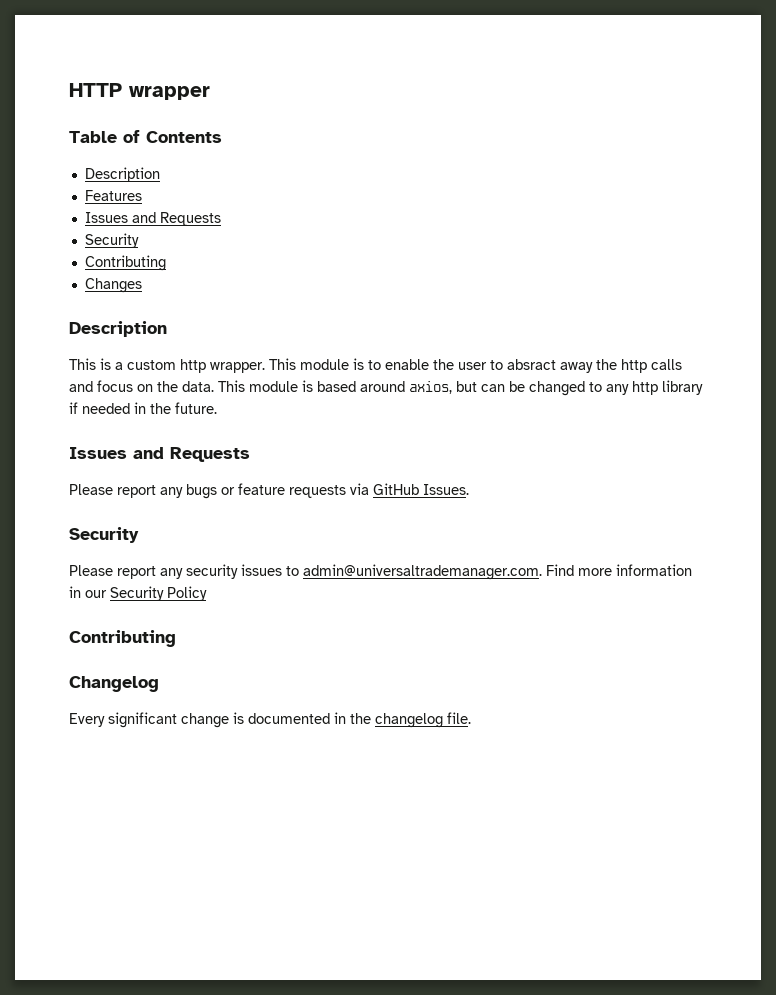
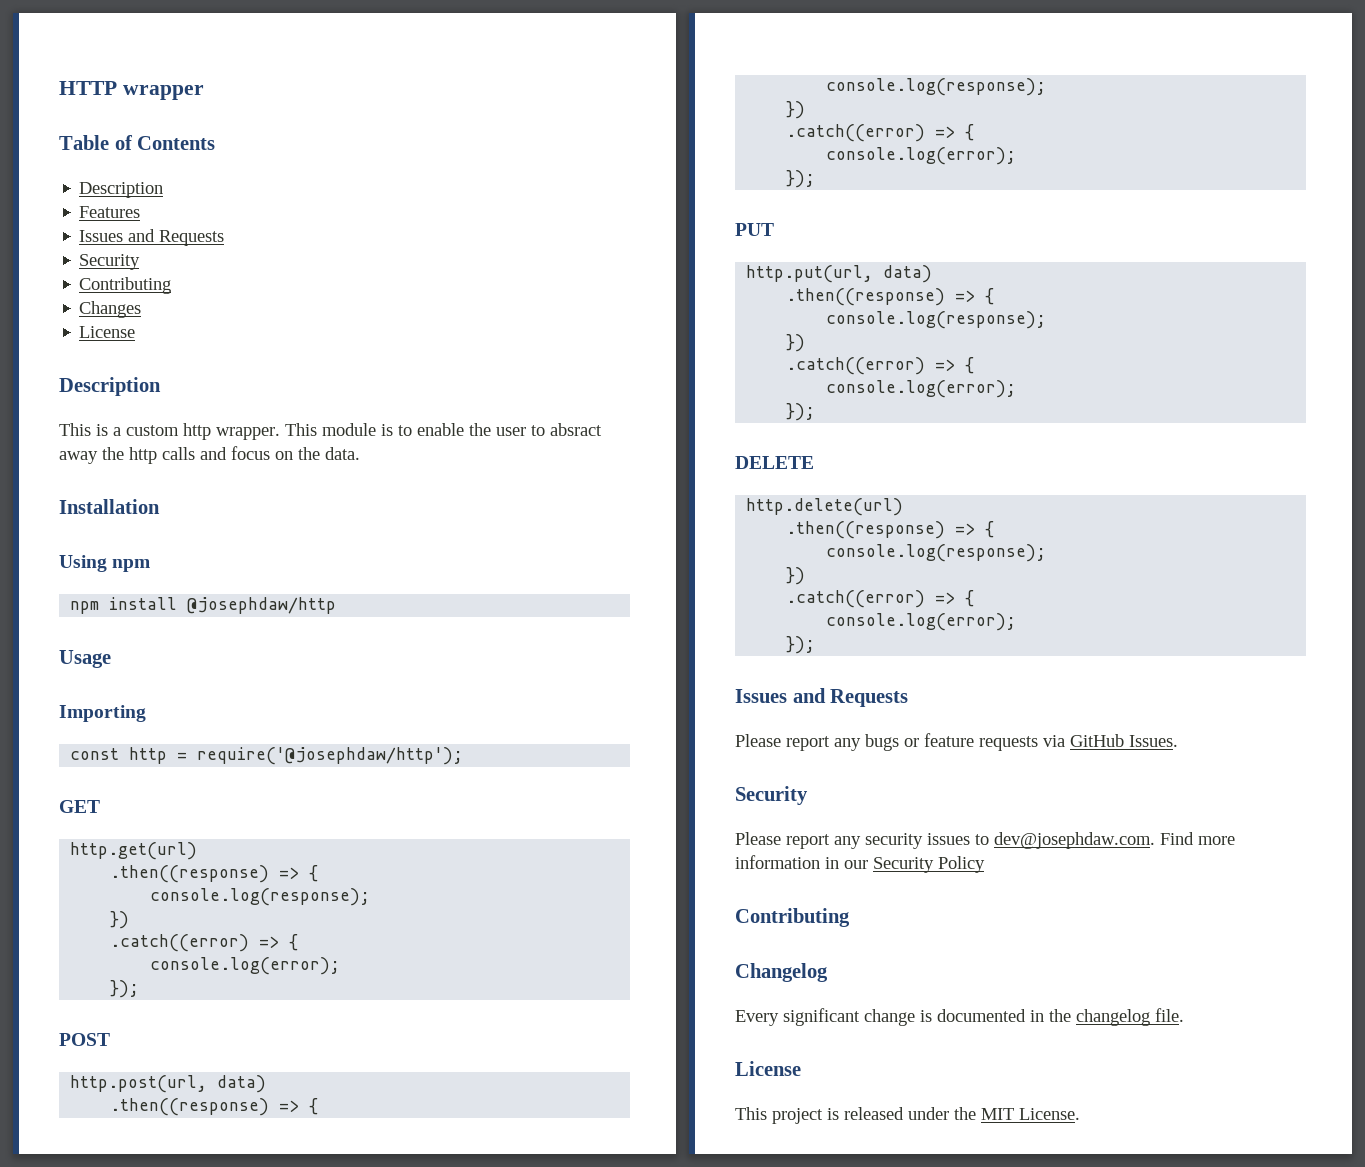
  Changes
+ License
- This module is to enable the user to absract away the http calls and focus on the data. This module is based around axios, but can be changed to any http library if needed in the future.
+ This module is to enable the user to absract away the http calls and focus on the data.
+ Installation
+ Using npm
+ npm install @josephdaw/http
+ Usage
+ Importing
+ const http = require('@josephdaw/http');
+ GET
+ http.get(url)
+ .then((response) => {
+ console.log(response);
+ })
+ .catch((error) => {
+ console.log(error);
+ });
+ POST
+ http.post(url, data)
+ .then((response) => {
+ console.log(response);
+ })
+ .catch((error) => {
+ console.log(error);
+ });
+ PUT
+ http.put(url, data)
+ .then((response) => {
+ console.log(response);
+ })
+ .catch((error) => {
+ console.log(error);
+ });
+ DELETE
+ http.delete(url)
+ .then((response) => {
+ console.log(response);
+ })
+ .catch((error) => {
+ console.log(error);
+ });
- Please report any security issues to admin@universaltrademanager.com. Find more information in our Security Policy
+ Please report any security issues to dev@josephdaw.com. Find more information in our Security Policy
  Every significant change is documented in the changelog file.
+ License
+ This project is released under the MIT License.

